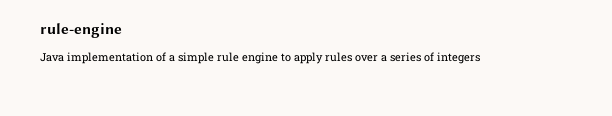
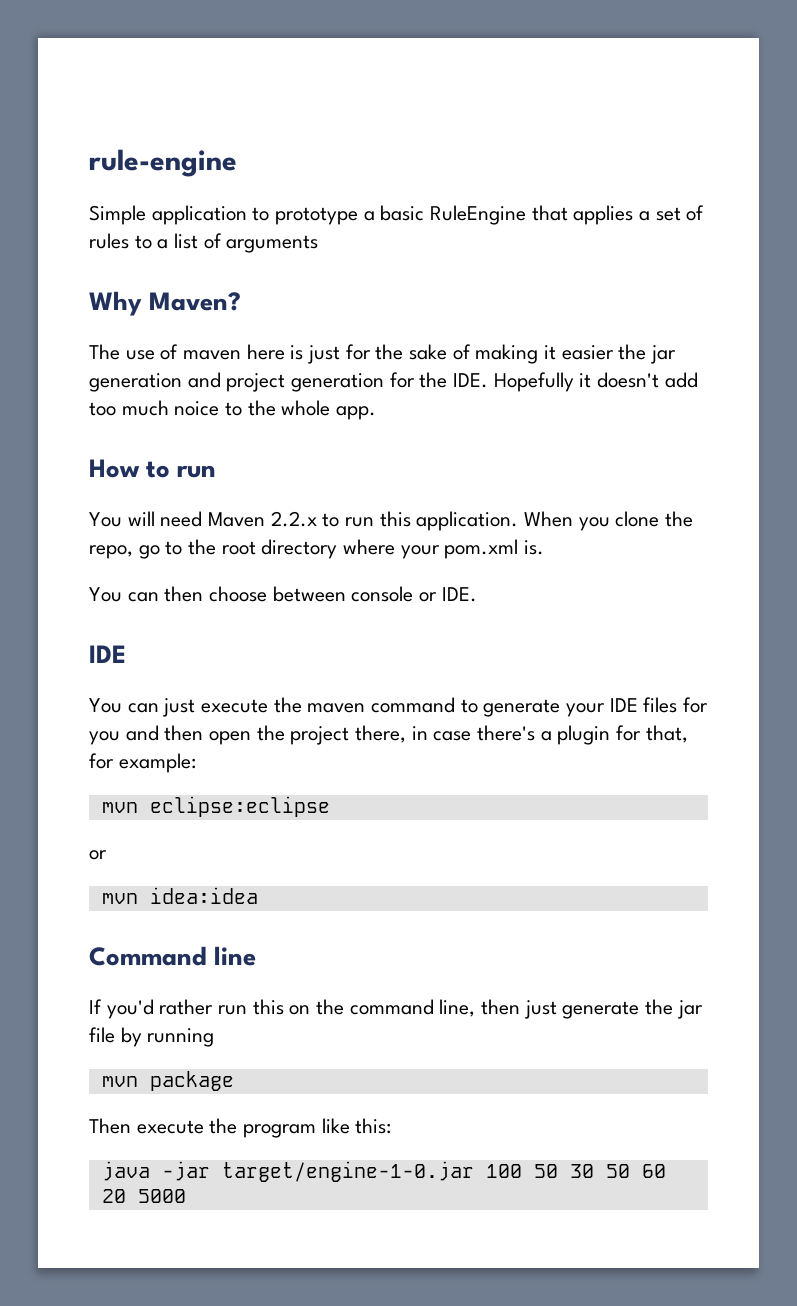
- Java implementation of a simple rule engine to apply rules over a series of integers
+ Simple application to prototype a basic RuleEngine that applies a set of rules to a list of arguments
+ Why Maven?
+ The use of maven here is just for the sake of making it easier the jar generation and project generation for the IDE. Hopefully it doesn't add too much noice to the whole app.
+ How to run
+ You will need Maven 2.2.x to run this application. When you clone the repo, go to the root directory where your pom.xml is.
+ You can then choose between console or IDE.
+ IDE
+ You can just execute the maven command to generate your IDE files for you and then open the project there, in case there's a plugin for that, for example:
+ mvn eclipse:eclipse
+ or
+ mvn idea:idea
+ Command line
+ If you'd rather run this on the command line, then just generate the jar file by running
+ mvn package
+ Then execute the program like this:
+ java -jar target/engine-1-0.jar 100 50 30 50 60 20 5000

